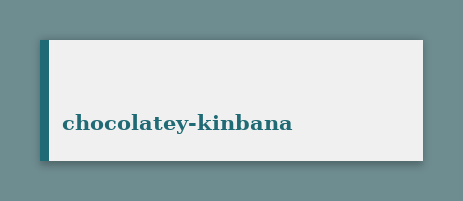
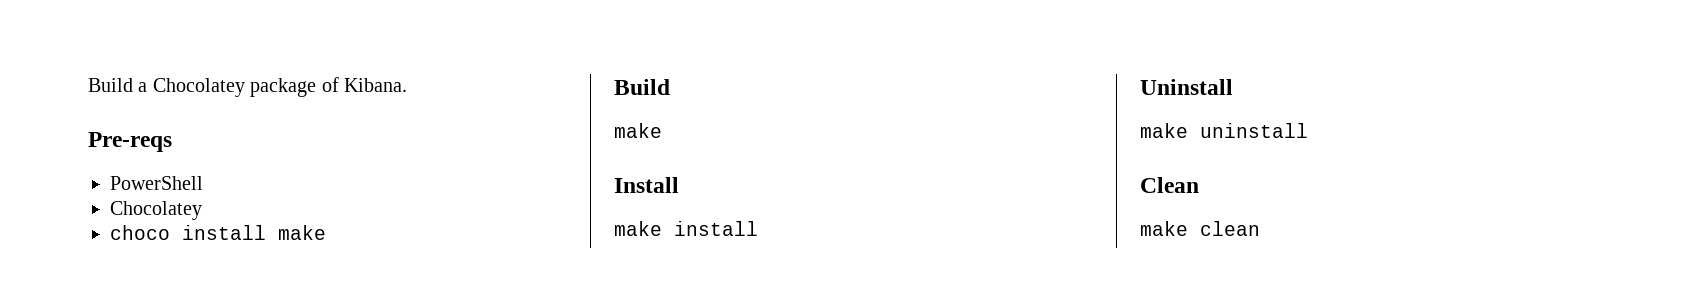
- chocolatey-kinbana
+ Build a Chocolatey package of Kibana.
+ Pre-reqs
+ PowerShell
+ Chocolatey
+ choco install make
+ Build
+ make
+ Install
+ make install
+ Uninstall
+ make uninstall
+ Clean
+ make clean

